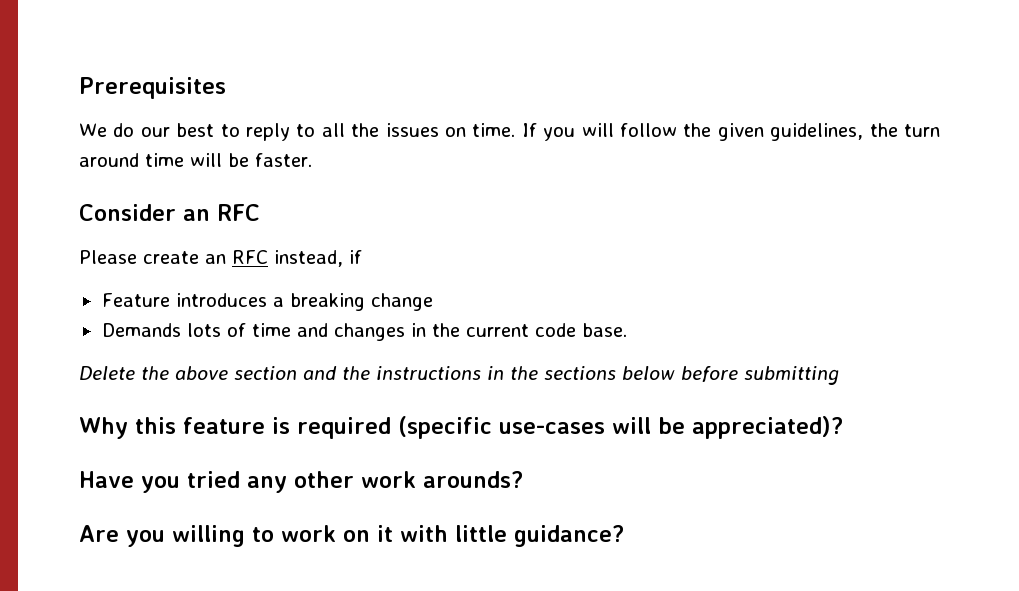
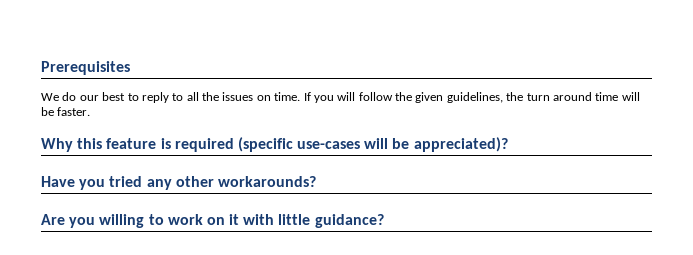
- Consider an RFC
- Please create an RFC instead, if
- Feature introduces a breaking change
- Demands lots of time and changes in the current code base.
- Delete the above section and the instructions in the sections below before submitting
- Have you tried any other work arounds?
+ Have you tried any other workarounds?

